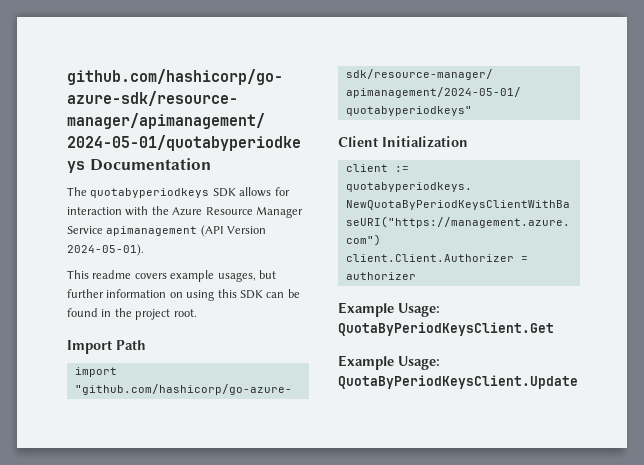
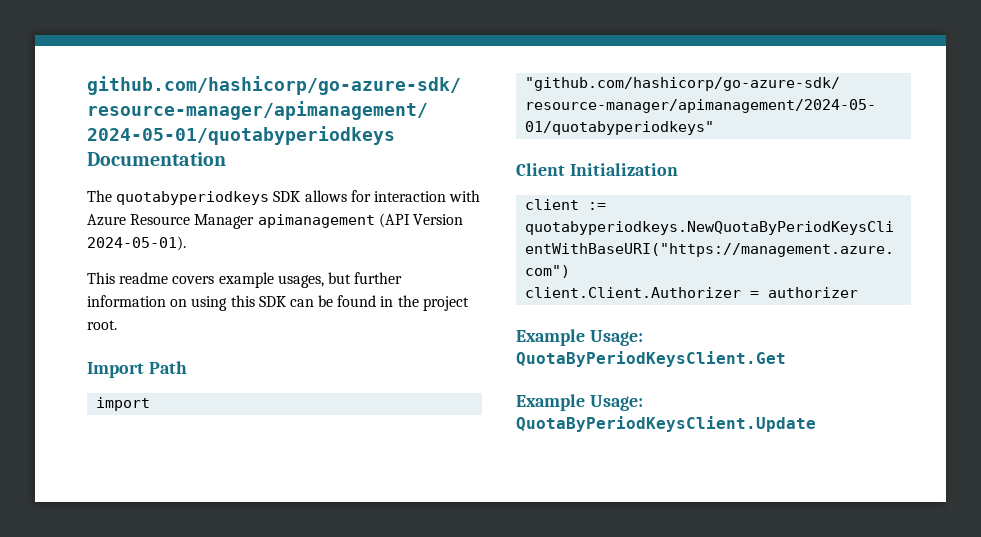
- The quotabyperiodkeys SDK allows for interaction with the Azure Resource Manager Service apimanagement (API Version 2024-05-01).
+ The quotabyperiodkeys SDK allows for interaction with Azure Resource Manager apimanagement (API Version 2024-05-01).

